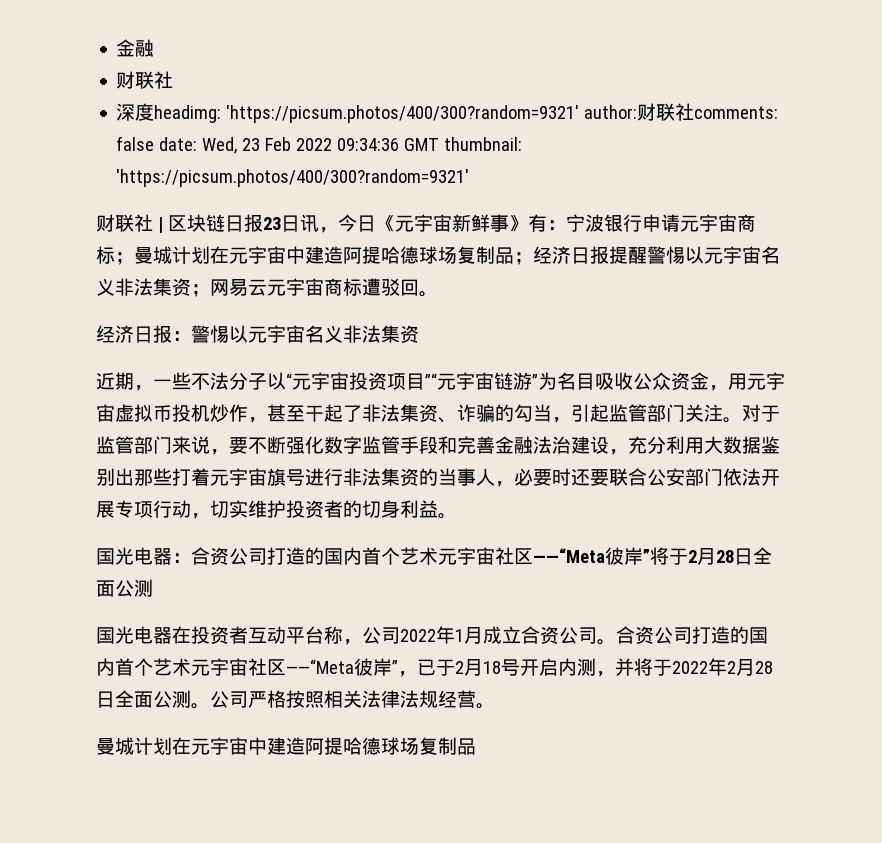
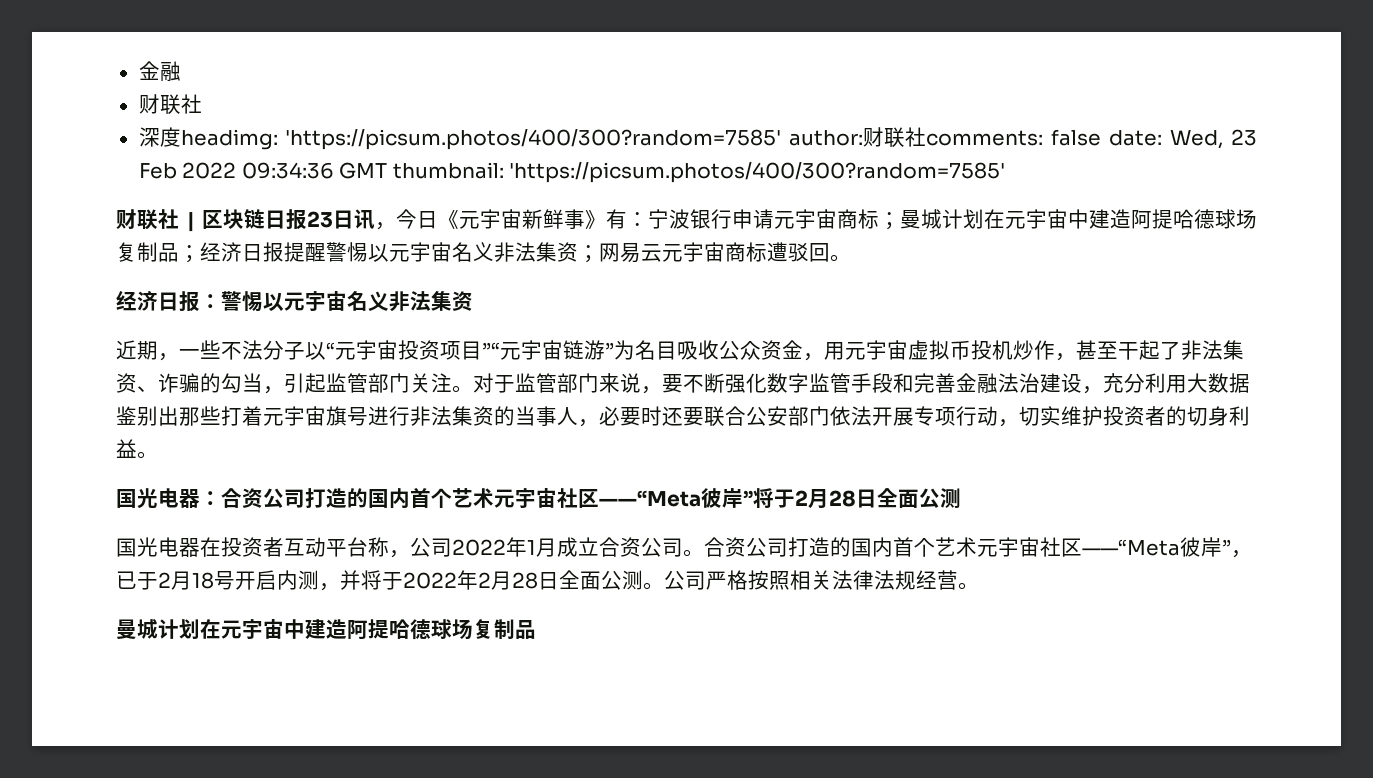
- 深度headimg: 'https://picsum.photos/400/300?random=9321' author:财联社comments: false date: Wed, 23 Feb 2022 09:34:36 GMT thumbnail: 'https://picsum.photos/400/300?random=9321'
+ 深度headimg: 'https://picsum.photos/400/300?random=7585' author:财联社comments: false date: Wed, 23 Feb 2022 09:34:36 GMT thumbnail: 'https://picsum.photos/400/300?random=7585'

